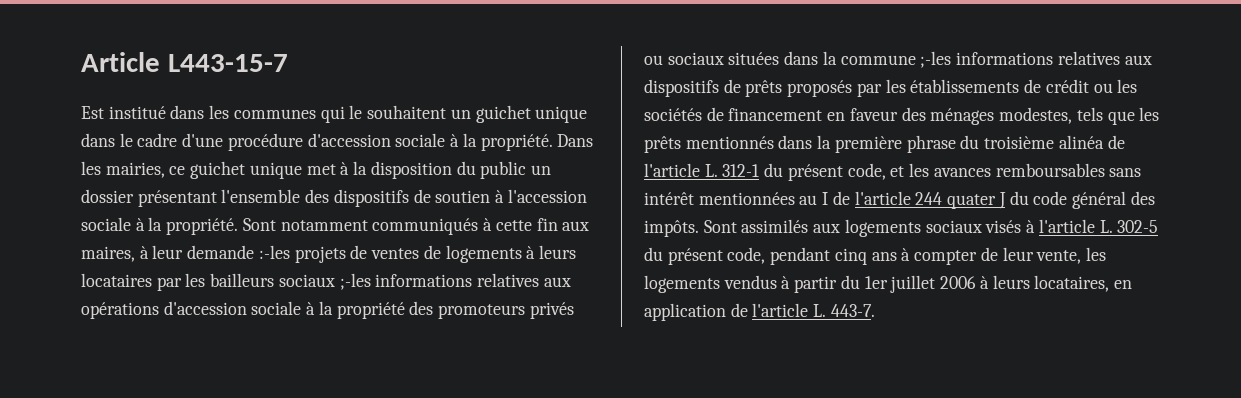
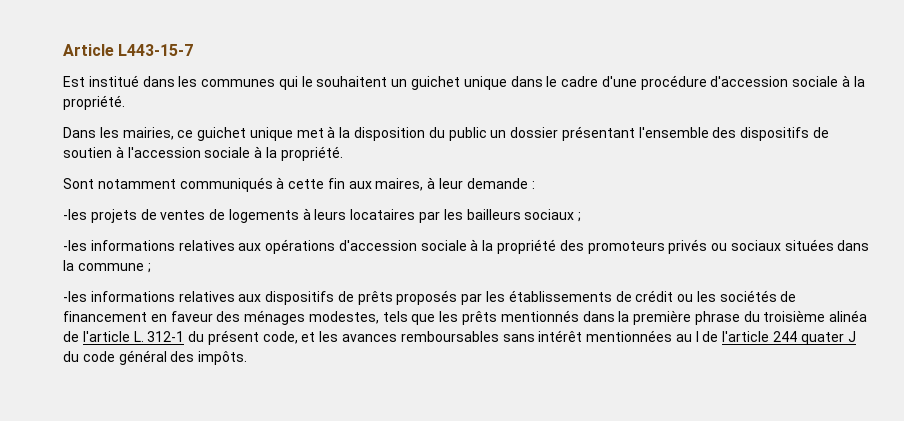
- Est institué dans les communes qui le souhaitent un guichet unique dans le cadre d'une procédure d'accession sociale à la propriété. Dans les mairies, ce guichet unique met à la disposition du public un dossier présentant l'ensemble des dispositifs de soutien à l'accession sociale à la propriété. Sont notamment communiqués à cette fin aux maires, à leur demande :-les projets de ventes de logements à leurs locataires par les bailleurs sociaux ;-les informations relatives aux opérations d'accession sociale à la propriété des promoteurs privés ou sociaux situées dans la commune ;-les informations relatives aux dispositifs de prêts proposés par les établissements de crédit ou les sociétés de financement en faveur des ménages modestes, tels que les prêts mentionnés dans la première phrase du troisième alinéa de l'article L. 312-1 du présent code, et les avances remboursables sans intérêt mentionnées au I de l'article 244 quater J du code général des impôts. Sont assimilés aux logements sociaux visés à l'article L. 302-5 du présent code, pendant cinq ans à compter de leur vente, les logements vendus à partir du 1er juillet 2006 à leurs locataires, en application de l'article L. 443-7.
+ Est institué dans les communes qui le souhaitent un guichet unique dans le cadre d'une procédure d'accession sociale à la propriété.
+ Dans les mairies, ce guichet unique met à la disposition du public un dossier présentant l'ensemble des dispositifs de soutien à l'accession sociale à la propriété.
+ Sont notamment communiqués à cette fin aux maires, à leur demande :
+ -les projets de ventes de logements à leurs locataires par les bailleurs sociaux ;
+ -les informations relatives aux opérations d'accession sociale à la propriété des promoteurs privés ou sociaux situées dans la commune ;
+ -les informations relatives aux dispositifs de prêts proposés par les établissements de crédit ou les sociétés de financement en faveur des ménages modestes, tels que les prêts mentionnés dans la première phrase du troisième alinéa de l'article L. 312-1 du présent code, et les avances remboursables sans intérêt mentionnées au I de l'article 244 quater J du code général des impôts.

